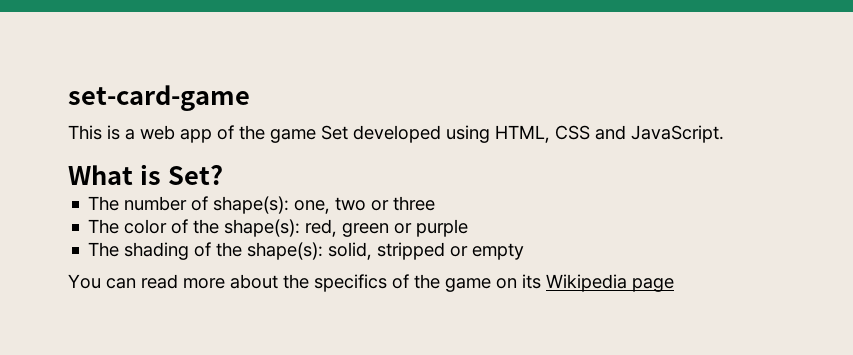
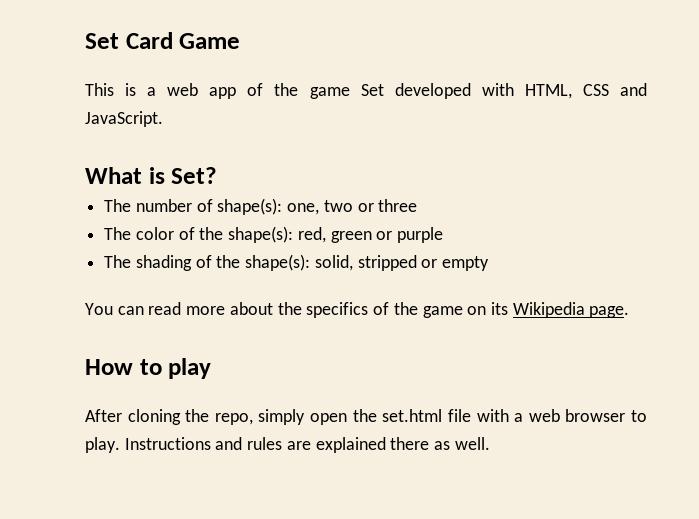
- set-card-game
+ Set Card Game
- This is a web app of the game Set developed using HTML, CSS and JavaScript.
+ This is a web app of the game Set developed with HTML, CSS and JavaScript.
- You can read more about the specifics of the game on its Wikipedia page
+ You can read more about the specifics of the game on its Wikipedia page.
+ How to play
+ After cloning the repo, simply open the set.html file with a web browser to play. Instructions and rules are explained there as well.

